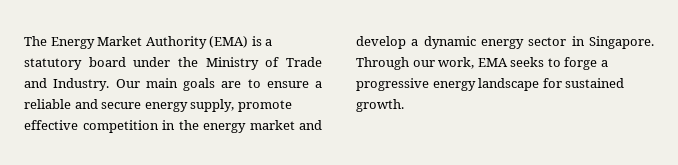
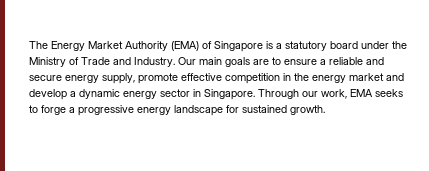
- The Energy Market Authority (EMA) is a statutory board under the Ministry of Trade and Industry.
+ The Energy Market Authority (EMA) of Singapore is a statutory board under the Ministry of Trade and Industry.

